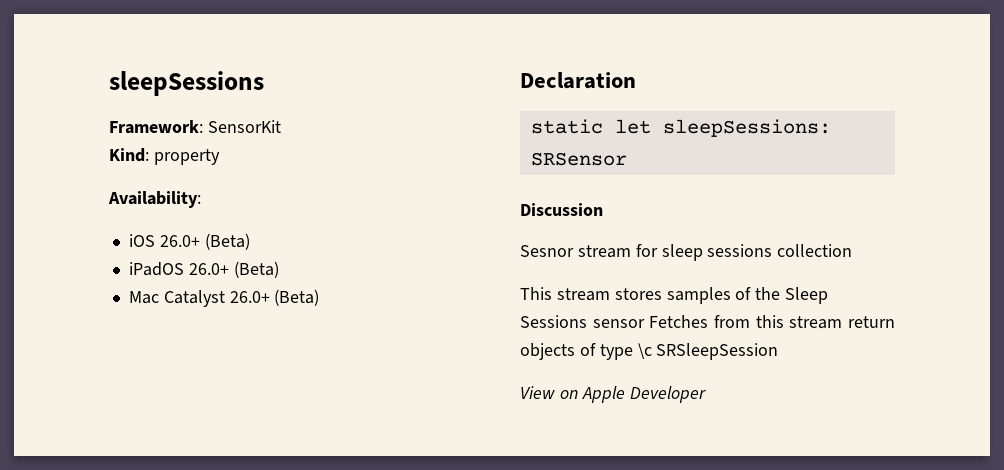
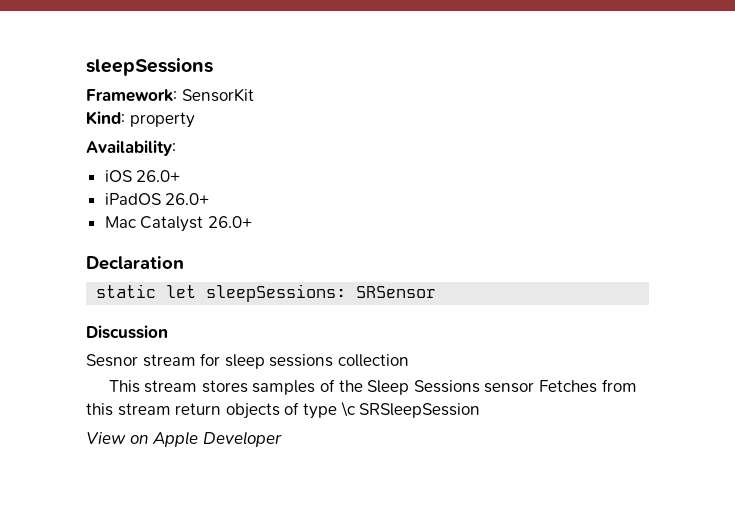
- iOS 26.0+ (Beta)
+ iOS 26.0+
- iPadOS 26.0+ (Beta)
+ iPadOS 26.0+
- Mac Catalyst 26.0+ (Beta)
+ Mac Catalyst 26.0+

